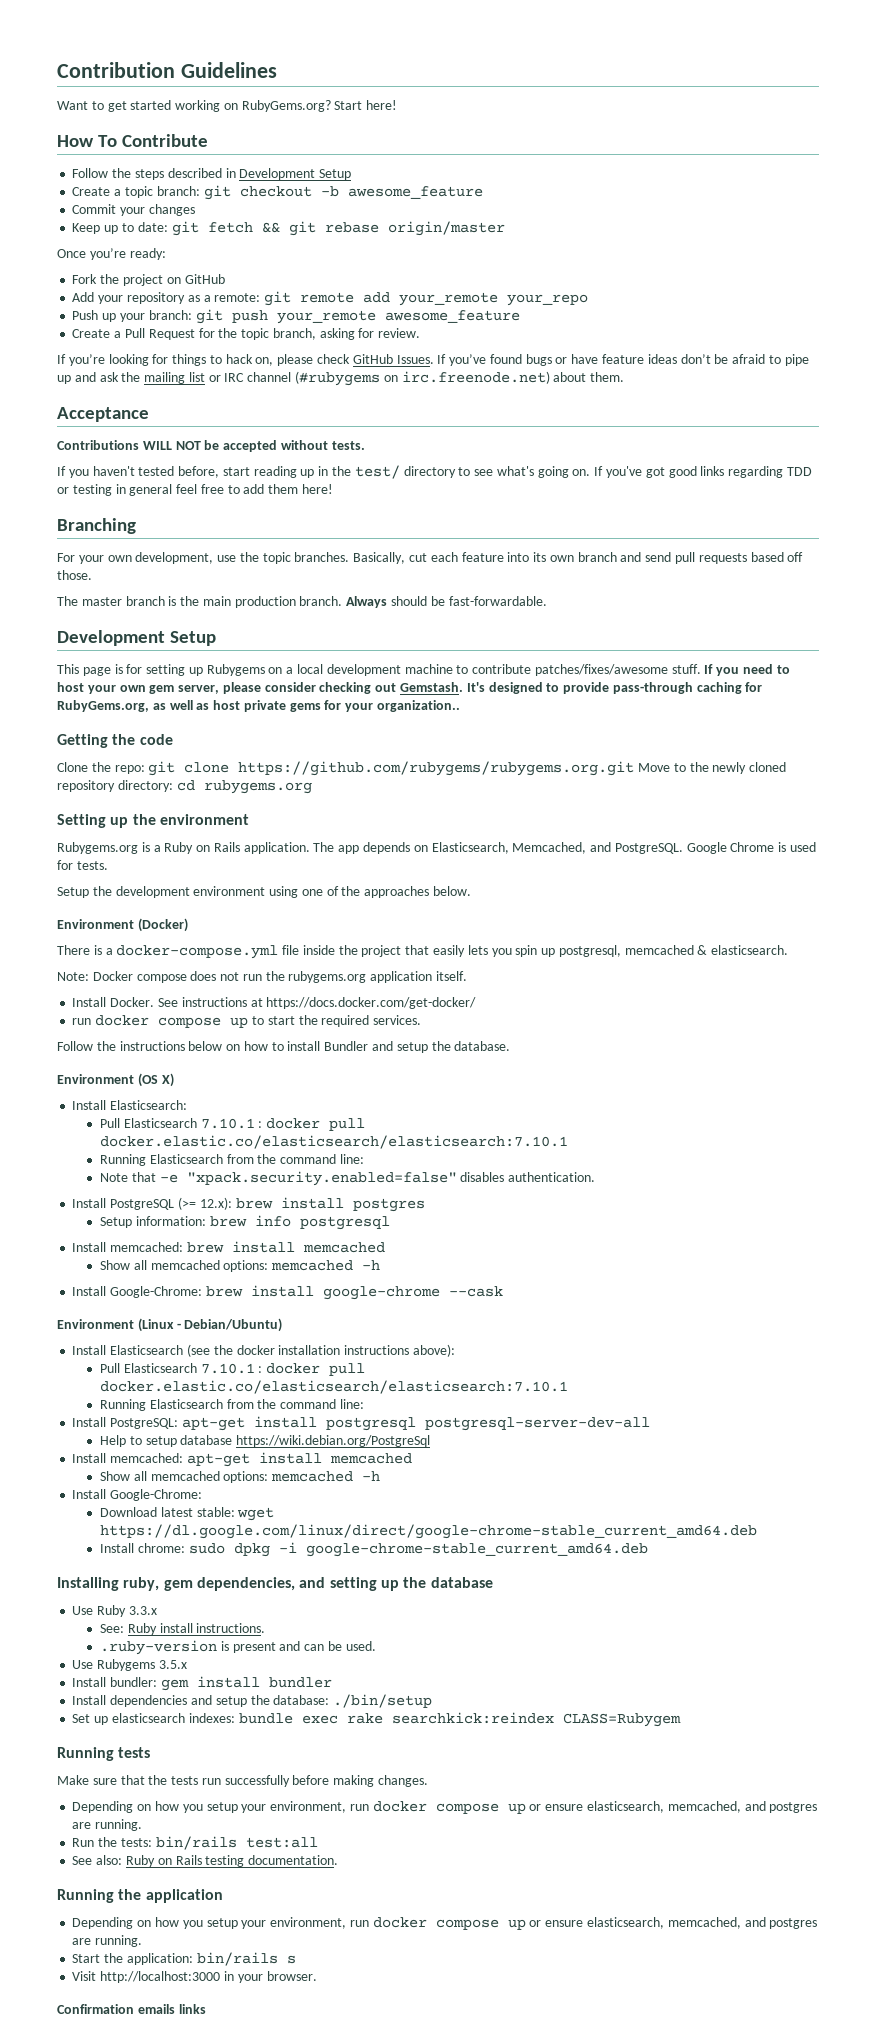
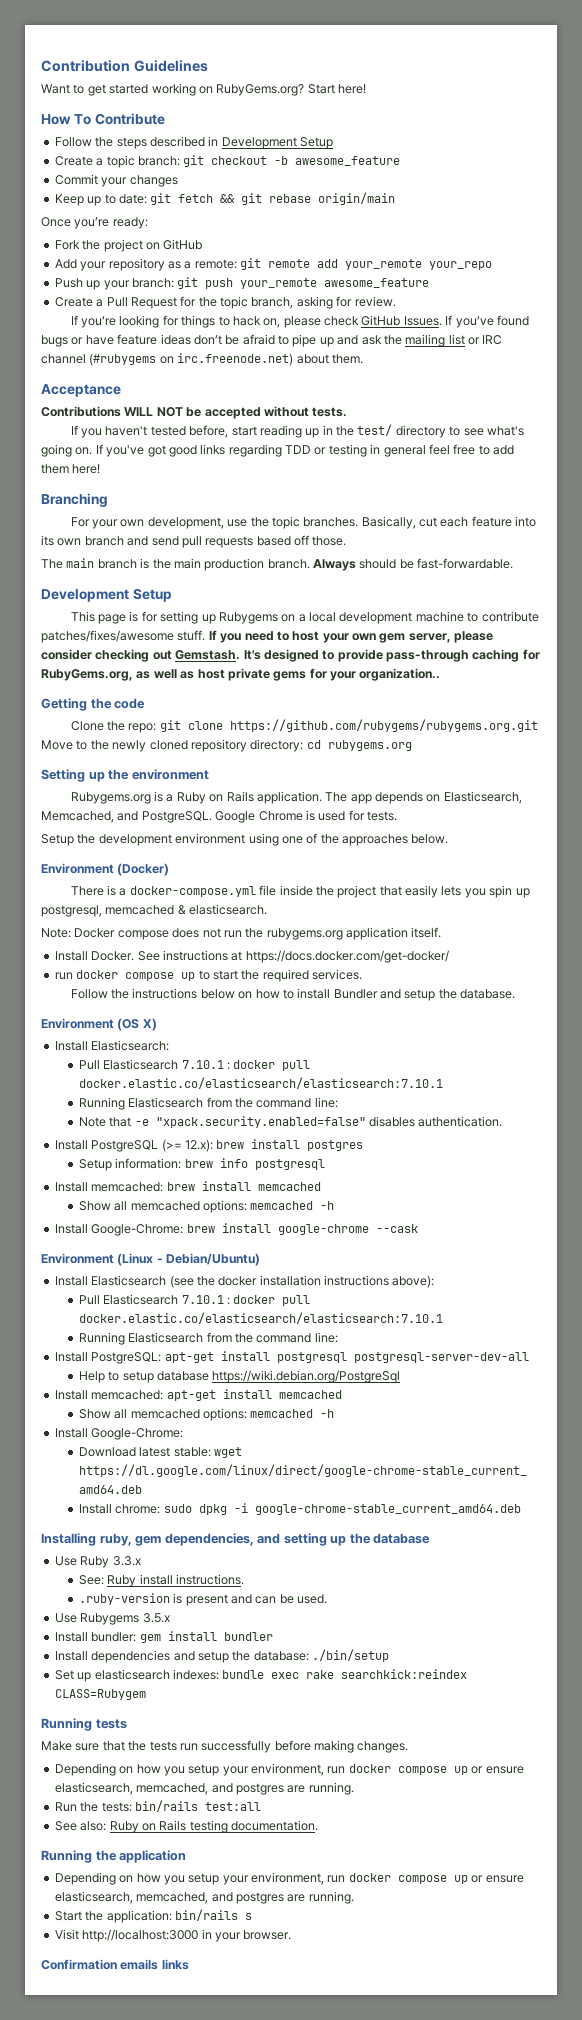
- Keep up to date: git fetch && git rebase origin/master
+ Keep up to date: git fetch && git rebase origin/main
- The master branch is the main production branch.
+ The main branch is the main production branch.

